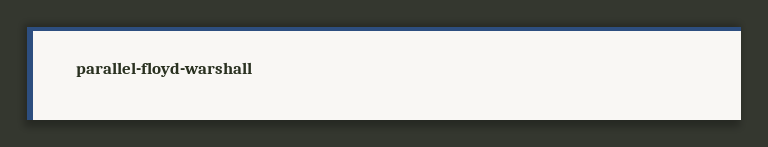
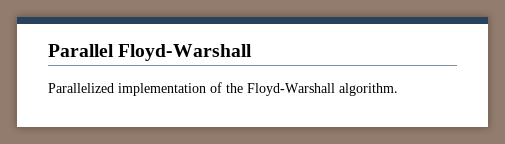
- parallel-floyd-warshall
+ Parallel Floyd-Warshall
+ Parallelized implementation of the Floyd-Warshall algorithm.

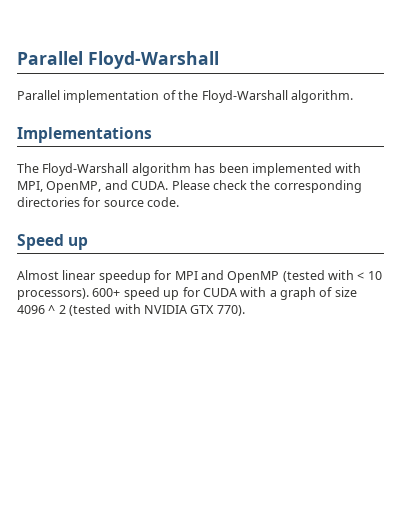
- Parallelized implementation of the Floyd-Warshall algorithm.
+ Parallel implementation of the Floyd-Warshall algorithm.
+ Implementations
+ The Floyd-Warshall algorithm has been implemented with MPI, OpenMP, and CUDA. Please check the corresponding directories for source code.
+ Speed up
+ Almost linear speedup for MPI and OpenMP (tested with < 10 processors). 600+ speed up for CUDA with a graph of size 4096 ^ 2 (tested with NVIDIA GTX 770).

